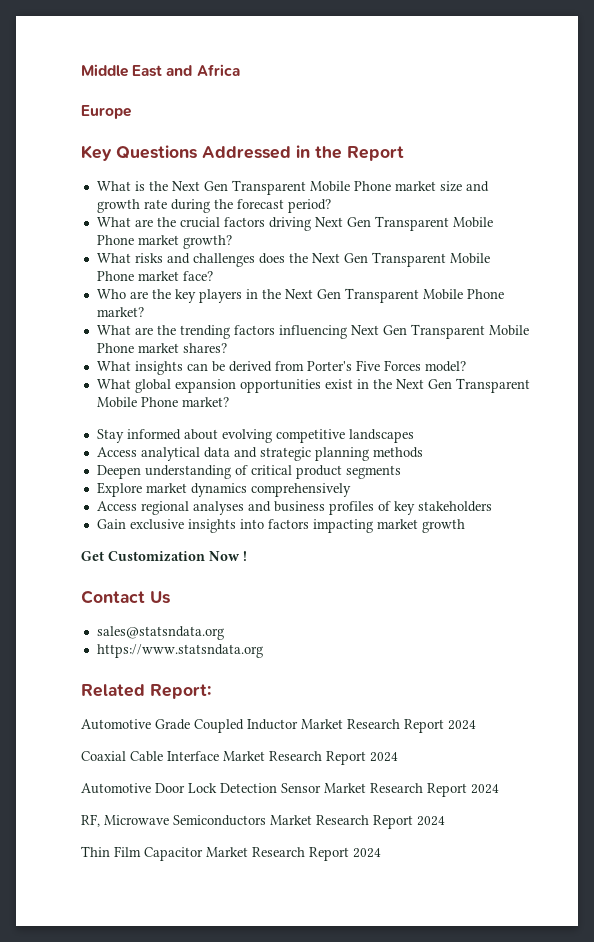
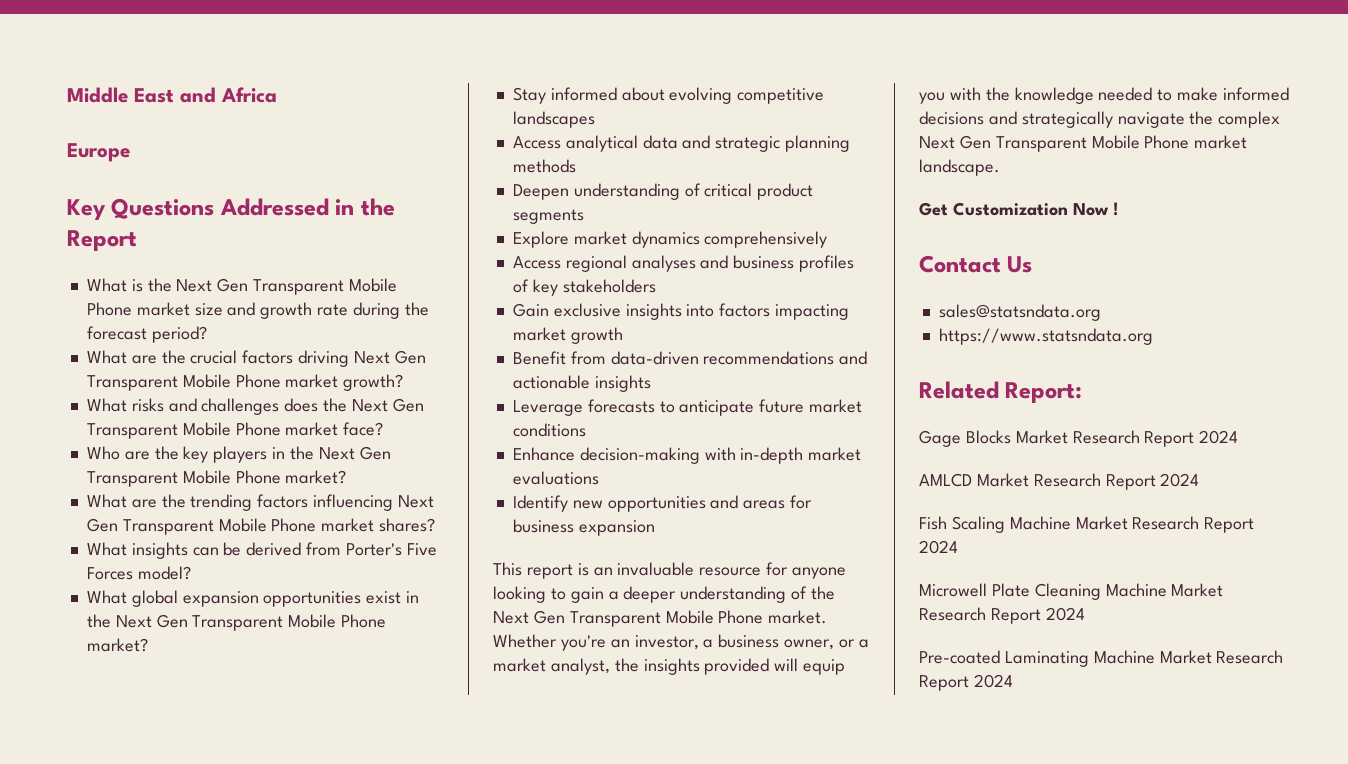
+ Benefit from data-driven recommendations and actionable insights
+ Leverage forecasts to anticipate future market conditions
+ Enhance decision-making with in-depth market evaluations
+ Identify new opportunities and areas for business expansion
+ This report is an invaluable resource for anyone looking to gain a deeper understanding of the Next Gen Transparent Mobile Phone market. Whether you're an investor, a business owner, or a market analyst, the insights provided will equip you with the knowledge needed to make informed decisions and strategically navigate the complex Next Gen Transparent Mobile Phone market landscape.
- Automotive Grade Coupled Inductor Market Research Report 2024
- Coaxial Cable Interface Market Research Report 2024
- Automotive Door Lock Detection Sensor Market Research Report 2024
- RF, Microwave Semiconductors Market Research Report 2024
- Thin Film Capacitor Market Research Report 2024
+ Gage Blocks Market Research Report 2024
+ AMLCD Market Research Report 2024
+ Fish Scaling Machine Market Research Report 2024
+ Microwell Plate Cleaning Machine Market Research Report 2024
+ Pre-coated Laminating Machine Market Research Report 2024

